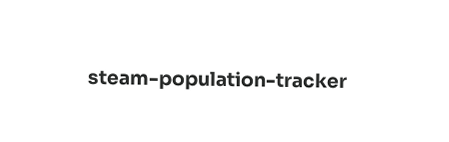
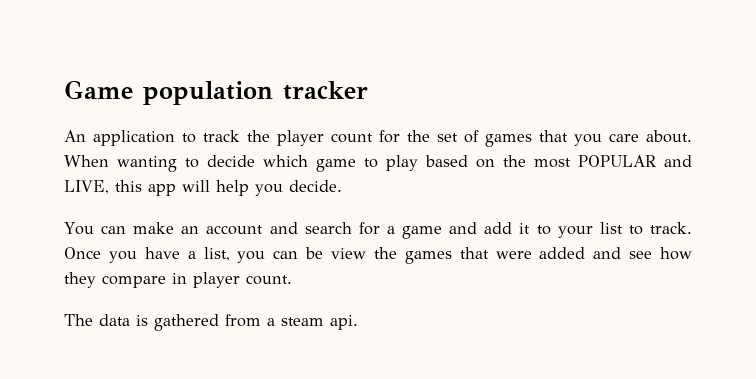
- steam-population-tracker
+ Game population tracker
+ An application to track the player count for the set of games that you care about. When wanting to decide which game to play based on the most POPULAR and LIVE, this app will help you decide.
+ You can make an account and search for a game and add it to your list to track. Once you have a list, you can be view the games that were added and see how they compare in player count.
+ The data is gathered from a steam api.

